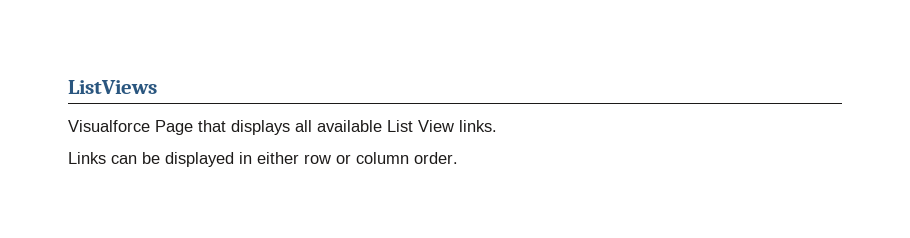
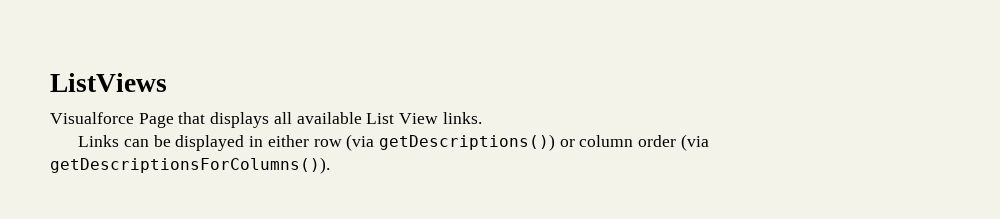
- Links can be displayed in either row or column order.
+ Links can be displayed in either row (via getDescriptions()) or column order (via getDescriptionsForColumns()).

